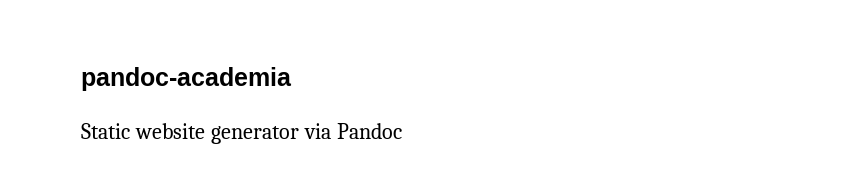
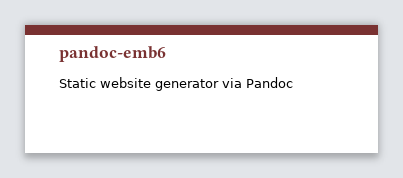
- pandoc-academia
+ pandoc-emb6

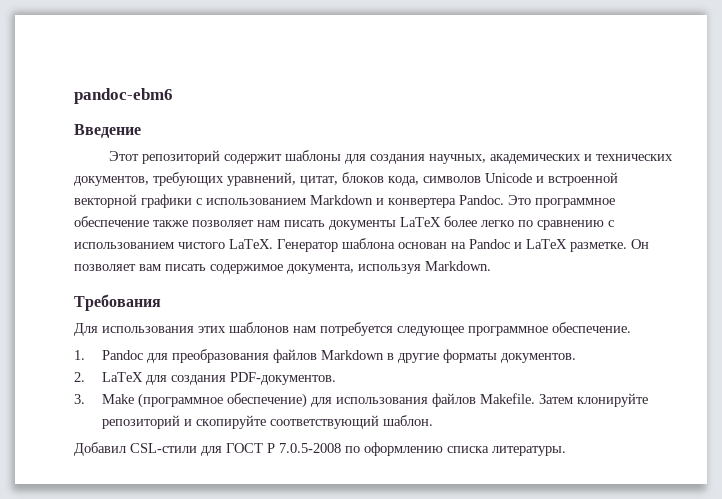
- pandoc-emb6
- Static website generator via Pandoc
+ pandoc-ebm6
+ Введение
+ Этот репозиторий содержит шаблоны для создания научных, академических и технических документов, требующих уравнений, цитат, блоков кода, символов Unicode и встроенной векторной графики с использованием Markdown и конвертера Pandoc. Это программное обеспечение также позволяет нам писать документы LaTeX более легко по сравнению с использованием чистого LaTeX. Генератор шаблона основан на Pandoc и LaTeX разметке. Он позволяет вам писать содержимое документа, используя Markdown.
+ Требования
+ Для использования этих шаблонов нам потребуется следующее программное обеспечение.
+ 1. Pandoc для преобразования файлов Markdown в другие форматы документов.
+ 2. LaTeX для создания PDF-документов.
+ 3. Make (программное обеспечение) для использования файлов Makefile. Затем клонируйте репозиторий и скопируйте соответствующий шаблон.
+ Добавил CSL-стили для ГОСТ Р 7.0.5-2008 по оформлению списка литературы.

